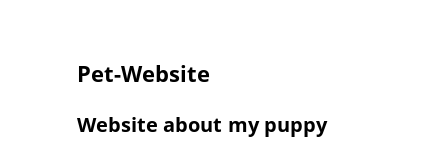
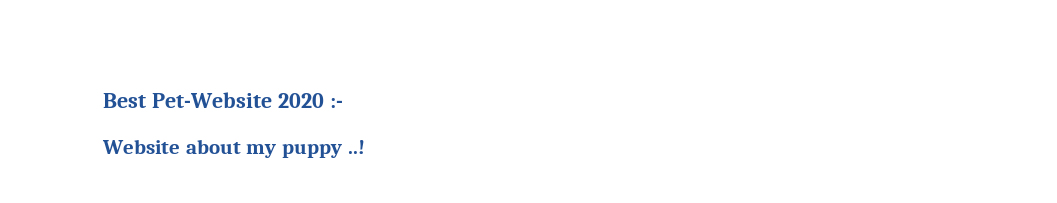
- Pet-Website
+ Best Pet-Website 2020 :-
- Website about my puppy
+ Website about my puppy ..!

